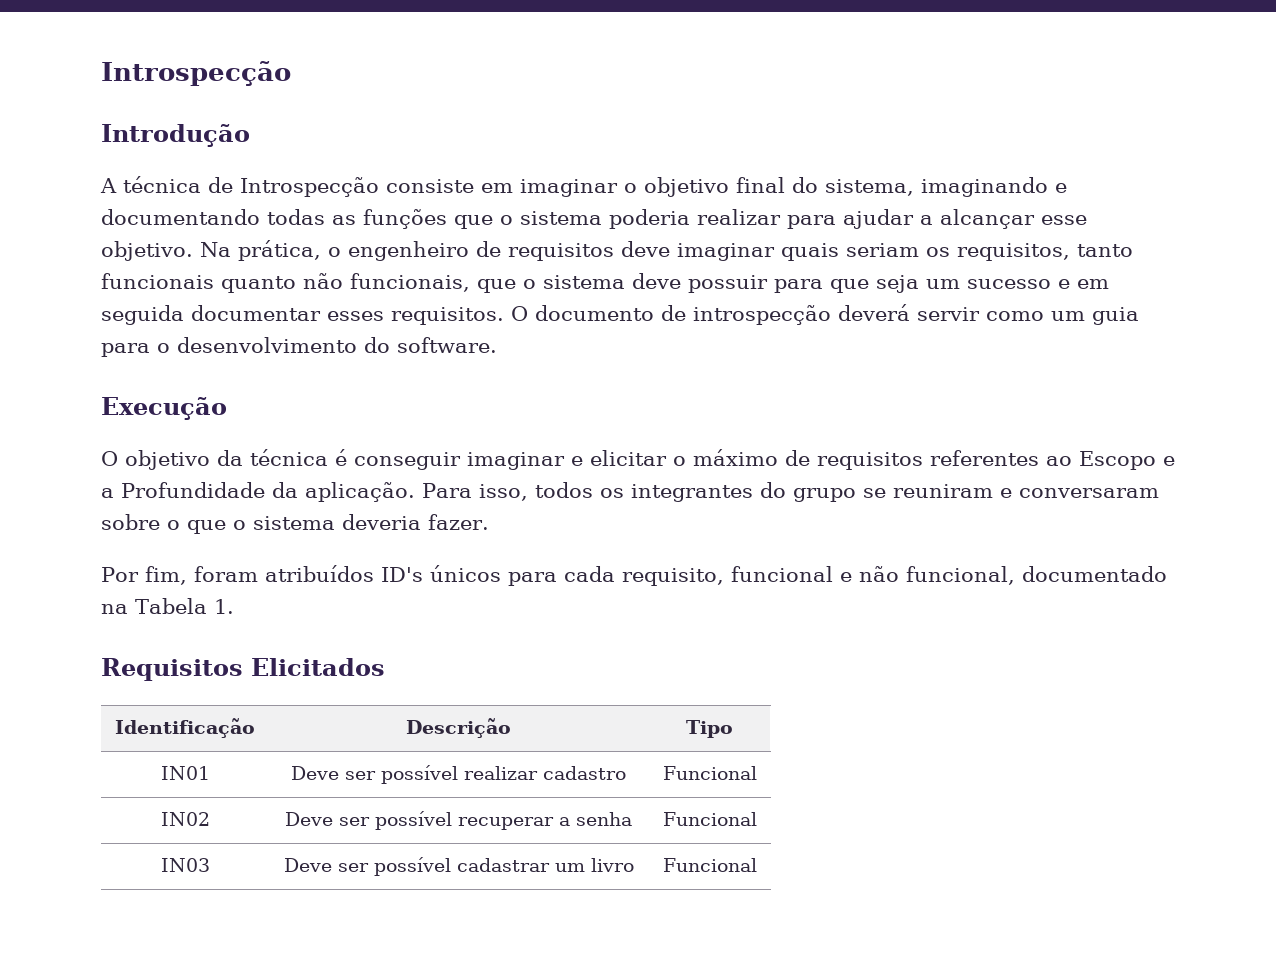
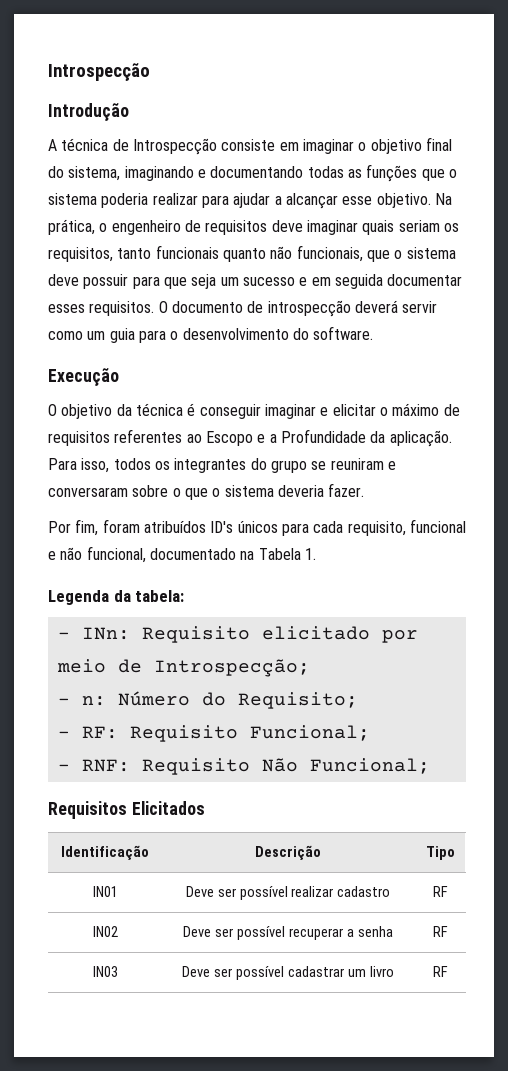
+ Legenda da tabela:
+ - INn: Requisito elicitado por meio de Introspecção;
+ - n: Número do Requisito;
+ - RF: Requisito Funcional;
+ - RNF: Requisito Não Funcional;
- IN01 | Deve ser possível realizar cadastro | Funcional
+ IN01 | Deve ser possível realizar cadastro | RF
- IN02 | Deve ser possível recuperar a senha | Funcional
+ IN02 | Deve ser possível recuperar a senha | RF
- IN03 | Deve ser possível cadastrar um livro | Funcional
+ IN03 | Deve ser possível cadastrar um livro | RF

